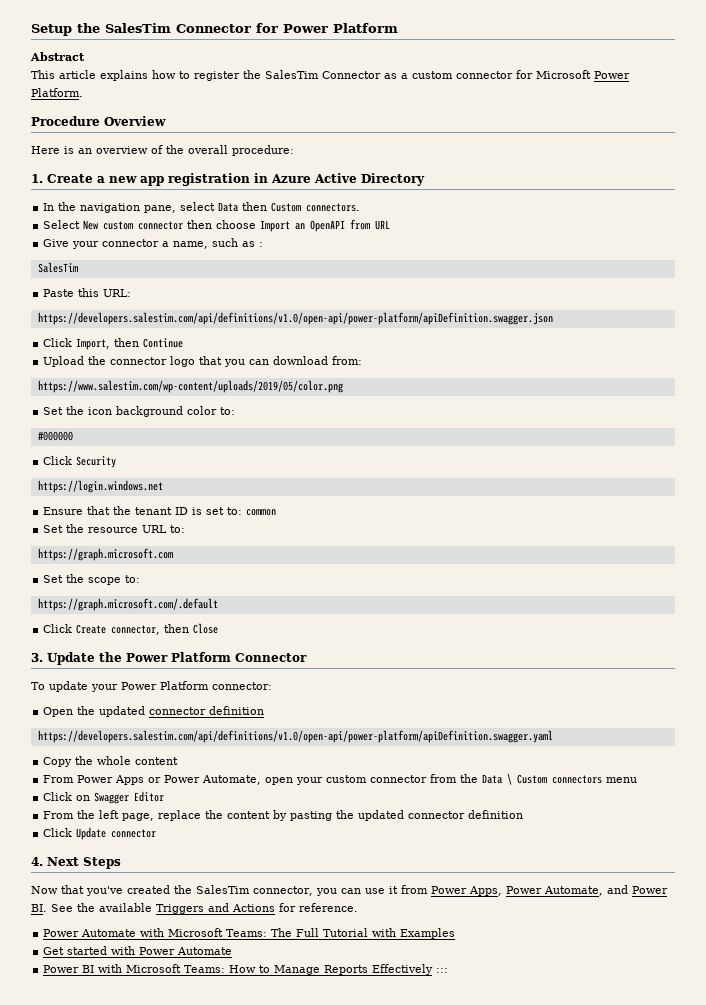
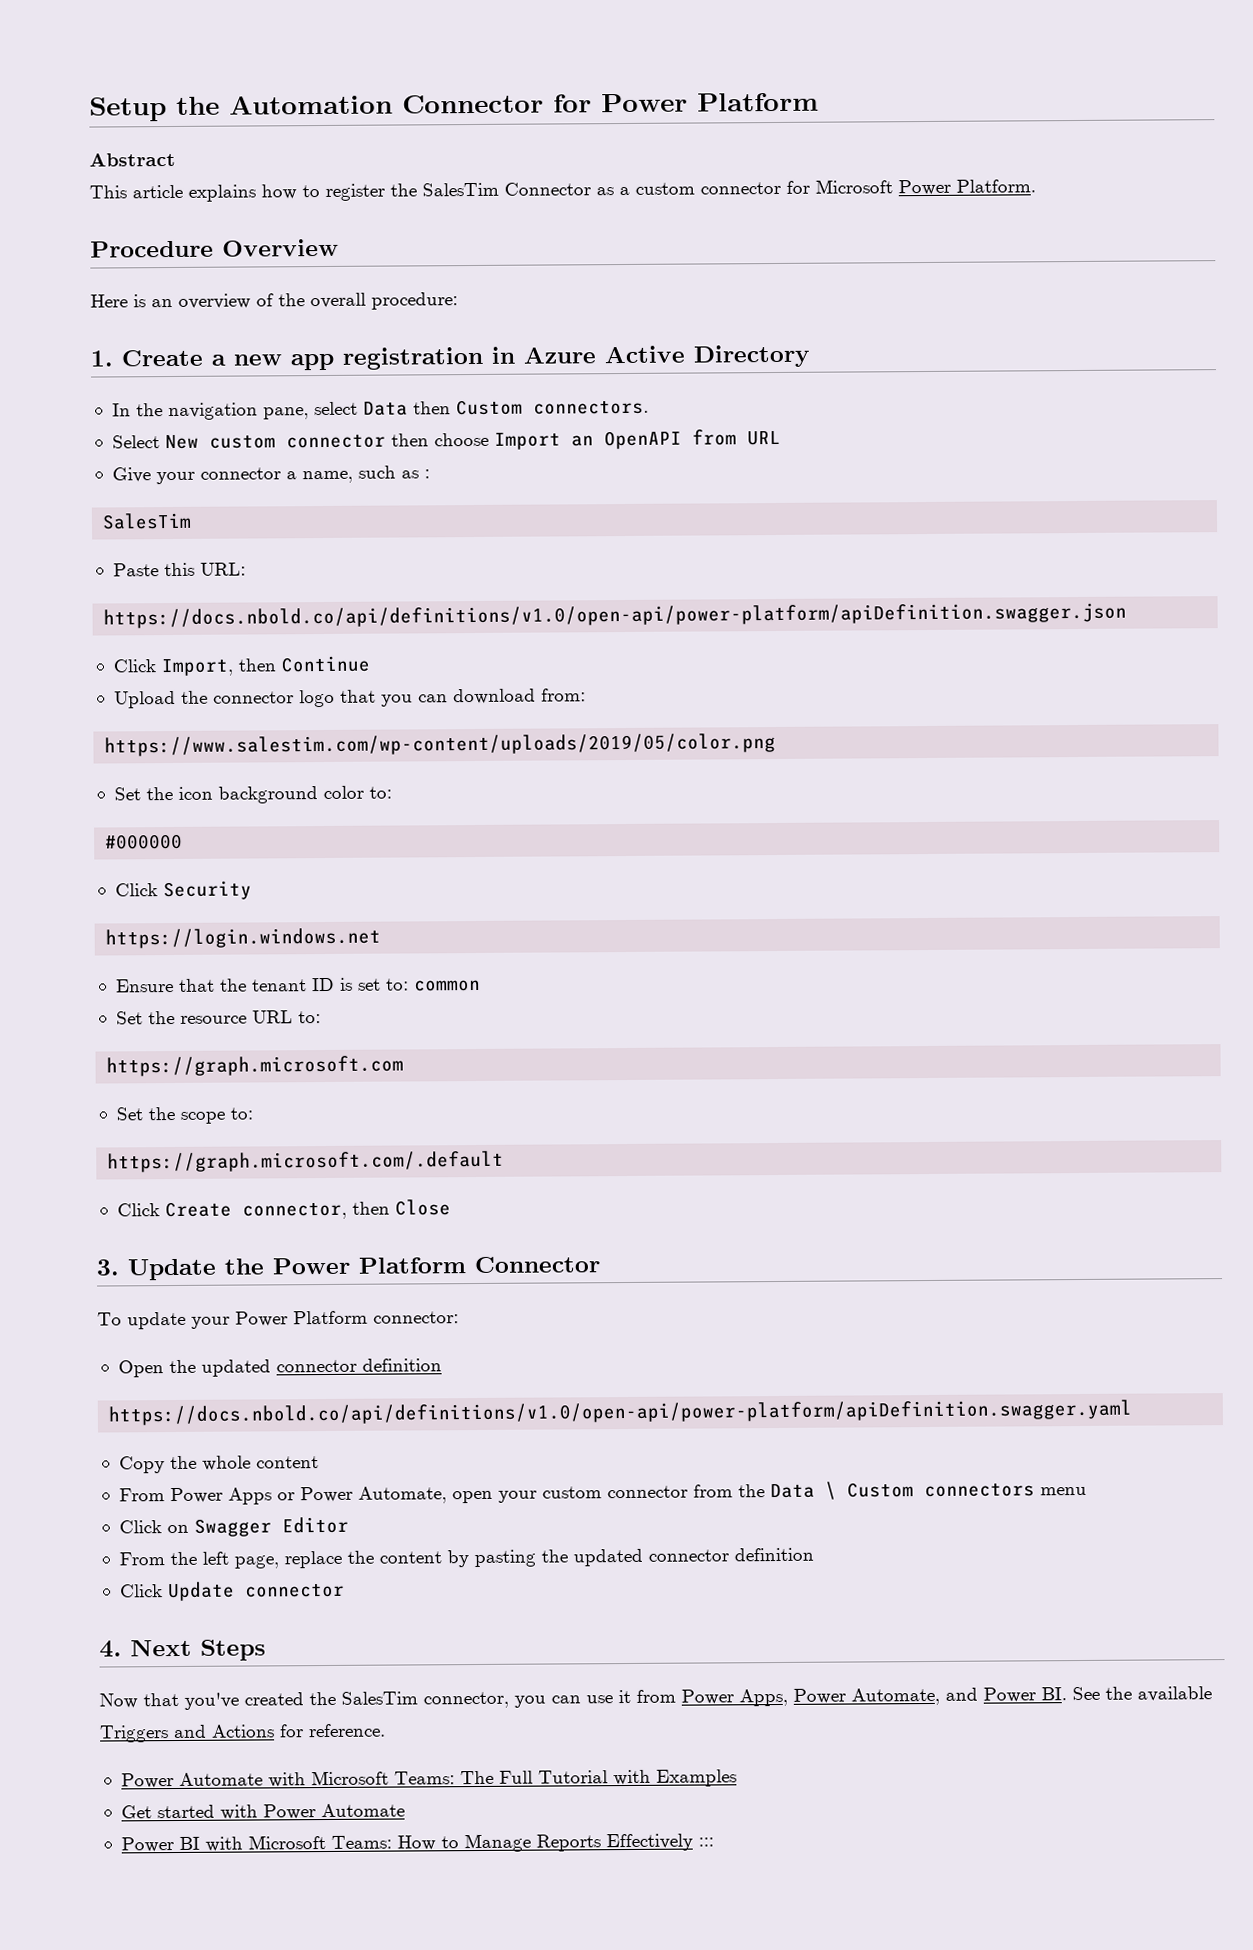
- Setup the SalesTim Connector for Power Platform
+ Setup the Automation Connector for Power Platform
- https://developers.salestim.com/api/definitions/v1.0/open-api/power-platform/apiDefinition.swagger.json
+ https://docs.nbold.co/api/definitions/v1.0/open-api/power-platform/apiDefinition.swagger.json
- https://developers.salestim.com/api/definitions/v1.0/open-api/power-platform/apiDefinition.swagger.yaml
+ https://docs.nbold.co/api/definitions/v1.0/open-api/power-platform/apiDefinition.swagger.yaml

